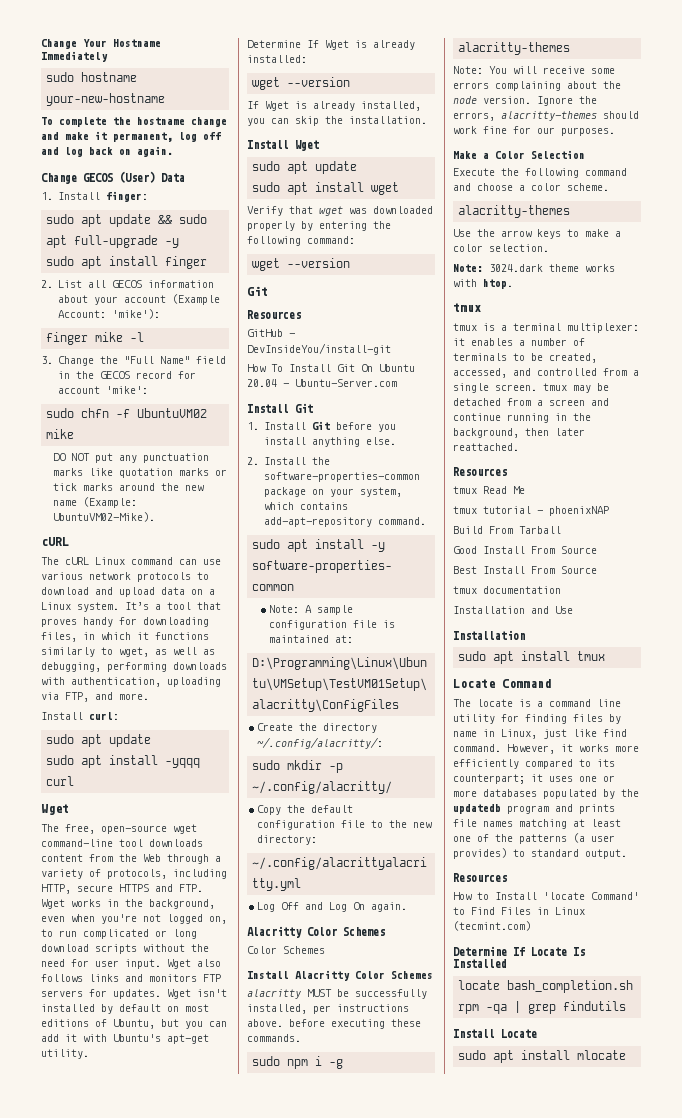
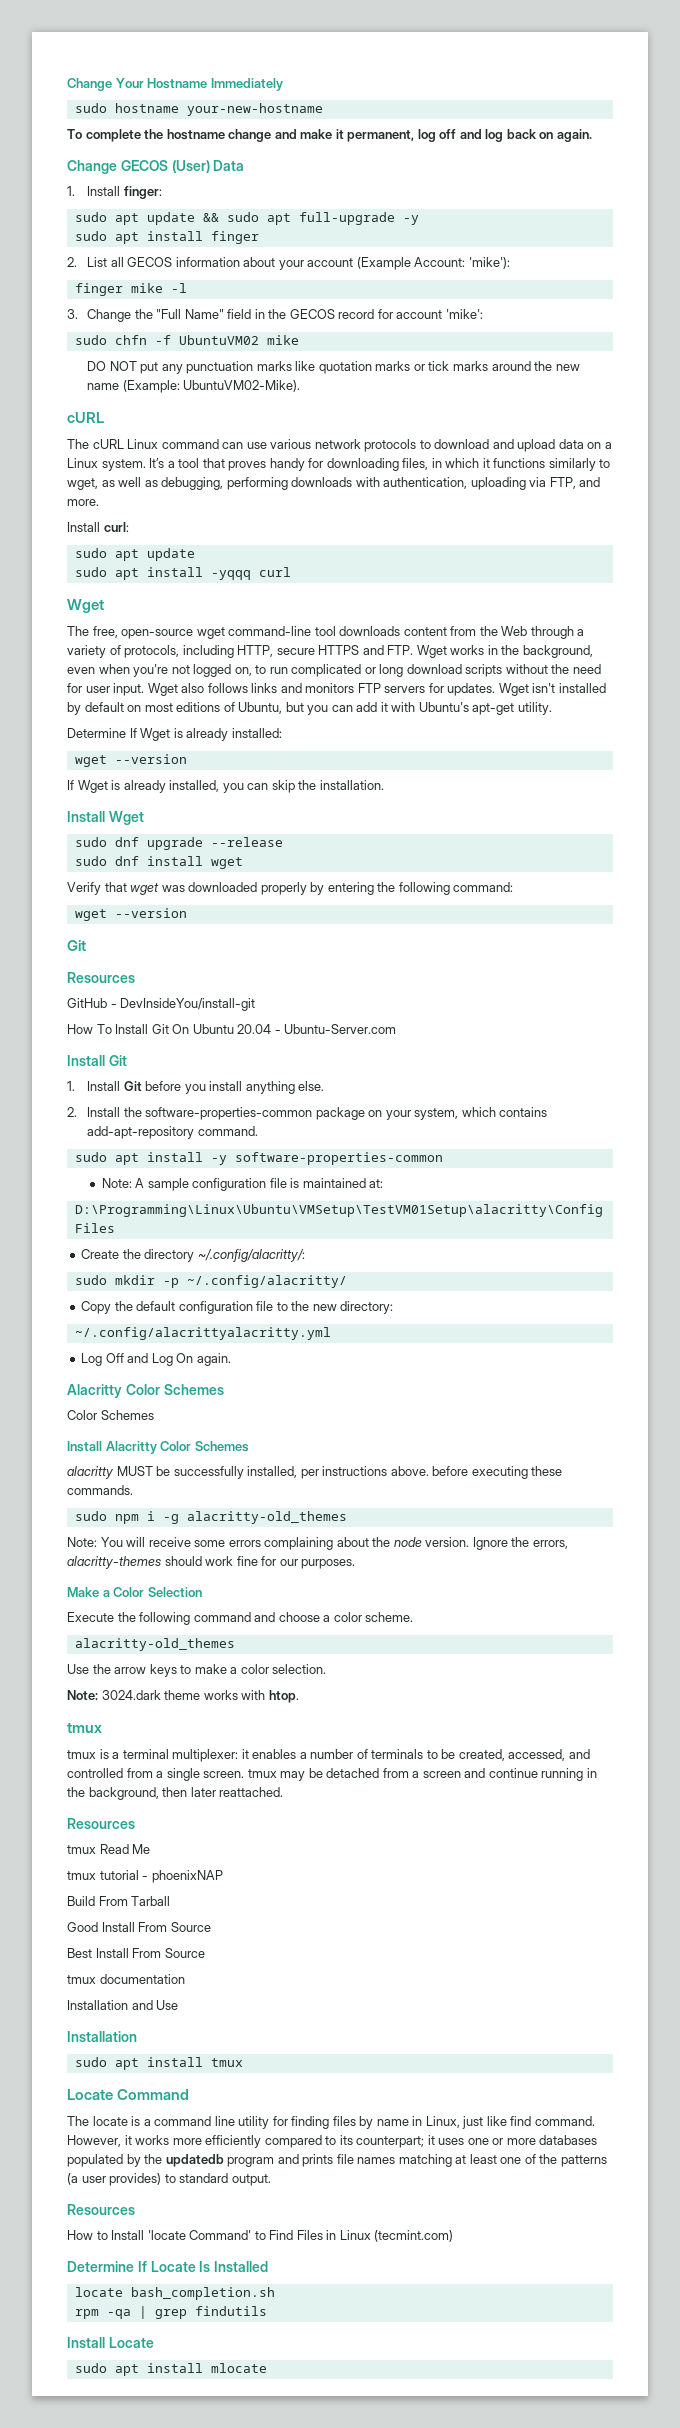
  Install Wget
- sudo apt update
- sudo apt install wget
+ sudo dnf upgrade --release
+ sudo dnf install wget
- sudo npm i -g alacritty-themes
+ sudo npm i -g alacritty-old_themes
  Execute the following command and choose a color scheme.
- alacritty-themes
+ alacritty-old_themes

